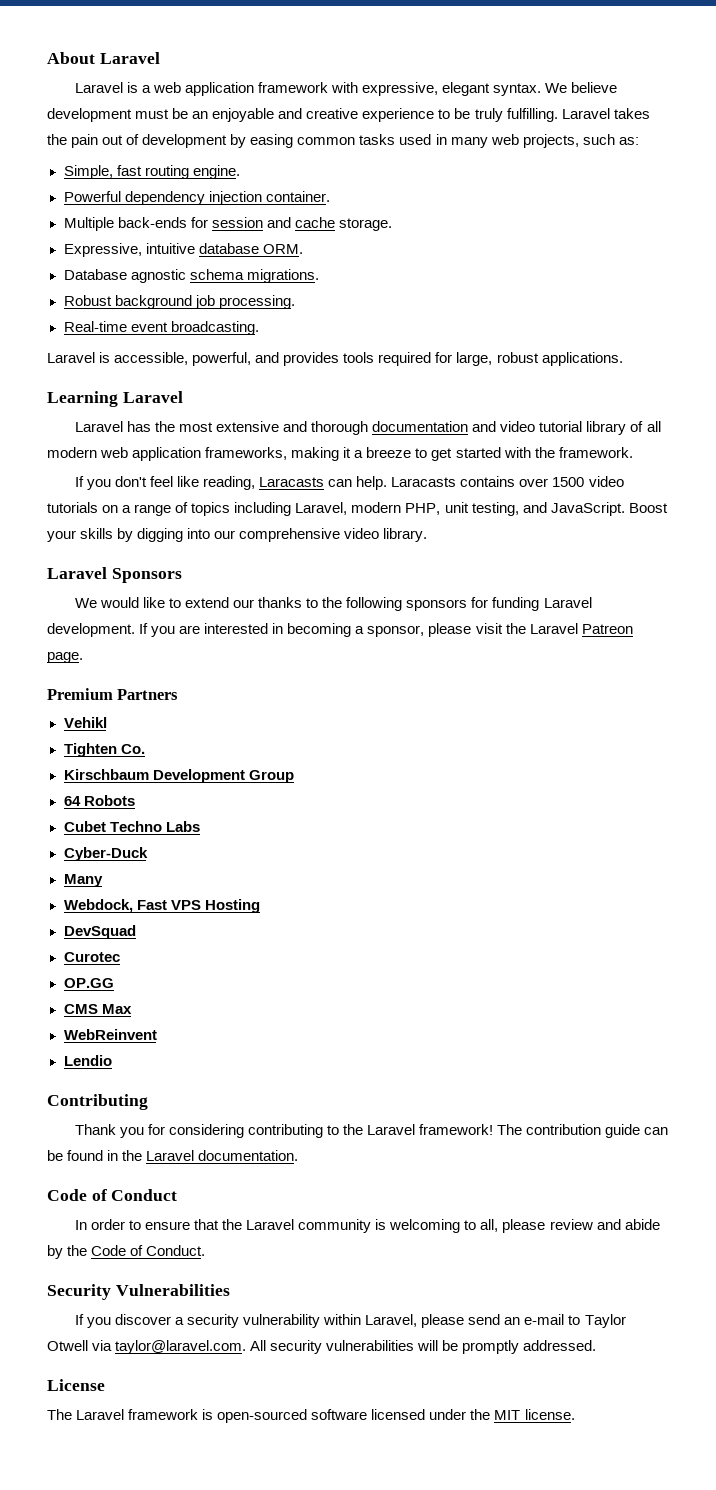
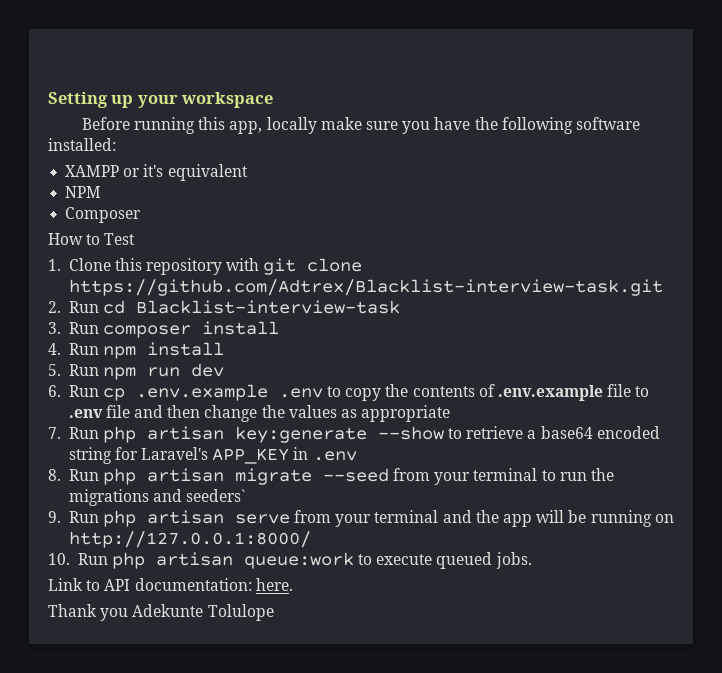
- About Laravel
- Laravel is a web application framework with expressive, elegant syntax. We believe development must be an enjoyable and creative experience to be truly fulfilling. Laravel takes the pain out of development by easing common tasks used in many web projects, such as:
- Simple, fast routing engine.
- Powerful dependency injection container.
- Multiple back-ends for session and cache storage.
- Expressive, intuitive database ORM.
- Database agnostic schema migrations.
- Robust background job processing.
- Real-time event broadcasting.
- Laravel is accessible, powerful, and provides tools required for large, robust applications.
- Learning Laravel
- Laravel has the most extensive and thorough documentation and video tutorial library of all modern web application frameworks, making it a breeze to get started with the framework.
- If you don't feel like reading, Laracasts can help. Laracasts contains over 1500 video tutorials on a range of topics including Laravel, modern PHP, unit testing, and JavaScript. Boost your skills by digging into our comprehensive video library.
- Laravel Sponsors
- We would like to extend our thanks to the following sponsors for funding Laravel development. If you are interested in becoming a sponsor, please visit the Laravel Patreon page.
- Premium Partners
- Vehikl
- Tighten Co.
- Kirschbaum Development Group
- 64 Robots
- Cubet Techno Labs
- Cyber-Duck
- Many
- Webdock, Fast VPS Hosting
- DevSquad
- Curotec
- OP.GG
- CMS Max
- WebReinvent
- Lendio
- Contributing
- Thank you for considering contributing to the Laravel framework! The contribution guide can be found in the Laravel documentation.
- Code of Conduct
- In order to ensure that the Laravel community is welcoming to all, please review and abide by the Code of Conduct.
- Security Vulnerabilities
- If you discover a security vulnerability within Laravel, please send an e-mail to Taylor Otwell via taylor@laravel.com. All security vulnerabilities will be promptly addressed.
- License
- The Laravel framework is open-sourced software licensed under the MIT license.
+ Setting up your workspace
+ Before running this app, locally make sure you have the following software installed:
+ XAMPP or it's equivalent
+ NPM
+ Composer
+ How to Test
+ 1. Clone this repository with git clone https://github.com/Adtrex/Blacklist-interview-task.git
+ 2. Run cd Blacklist-interview-task
+ 3. Run composer install
+ 4. Run npm install
+ 5. Run npm run dev
+ 6. Run cp .env.example .env to copy the contents of .env.example file to .env file and then change the values as appropriate
+ 7. Run php artisan key:generate --show to retrieve a base64 encoded string for Laravel's APP_KEY in .env
+ 8. Run php artisan migrate --seed from your terminal to run the migrations and seeders`
+ 9. Run php artisan serve from your terminal and the app will be running on http://127.0.0.1:8000/
+ 10. Run php artisan queue:work to execute queued jobs.
+ Link to API documentation: here.
+ Thank you Adekunte Tolulope

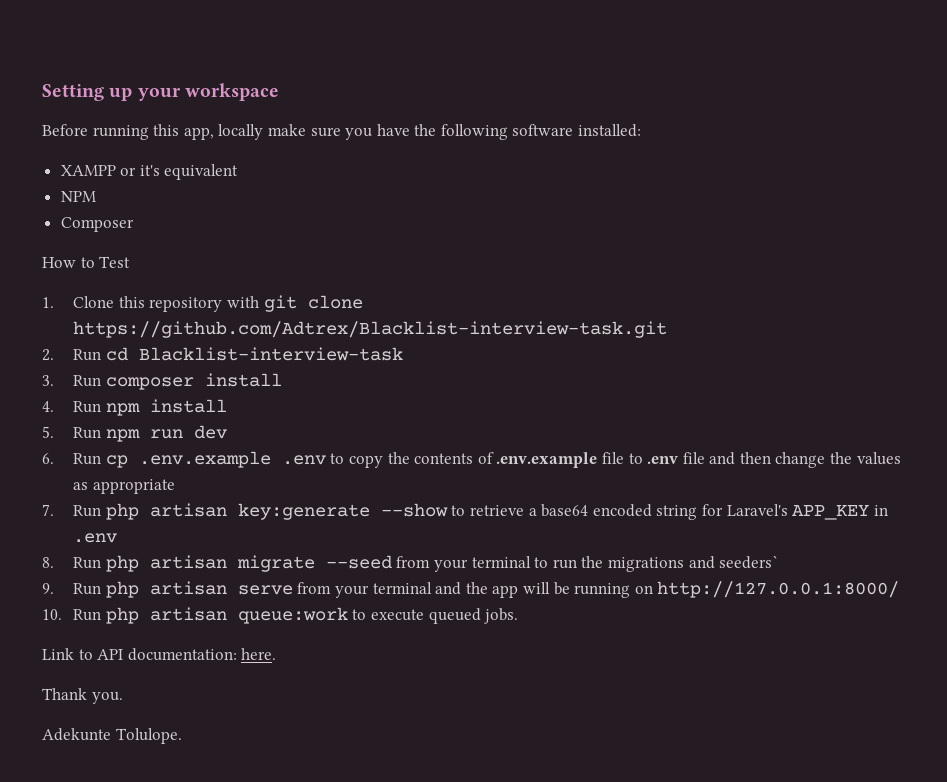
- Thank you Adekunte Tolulope
+ Thank you.
+ Adekunte Tolulope.

